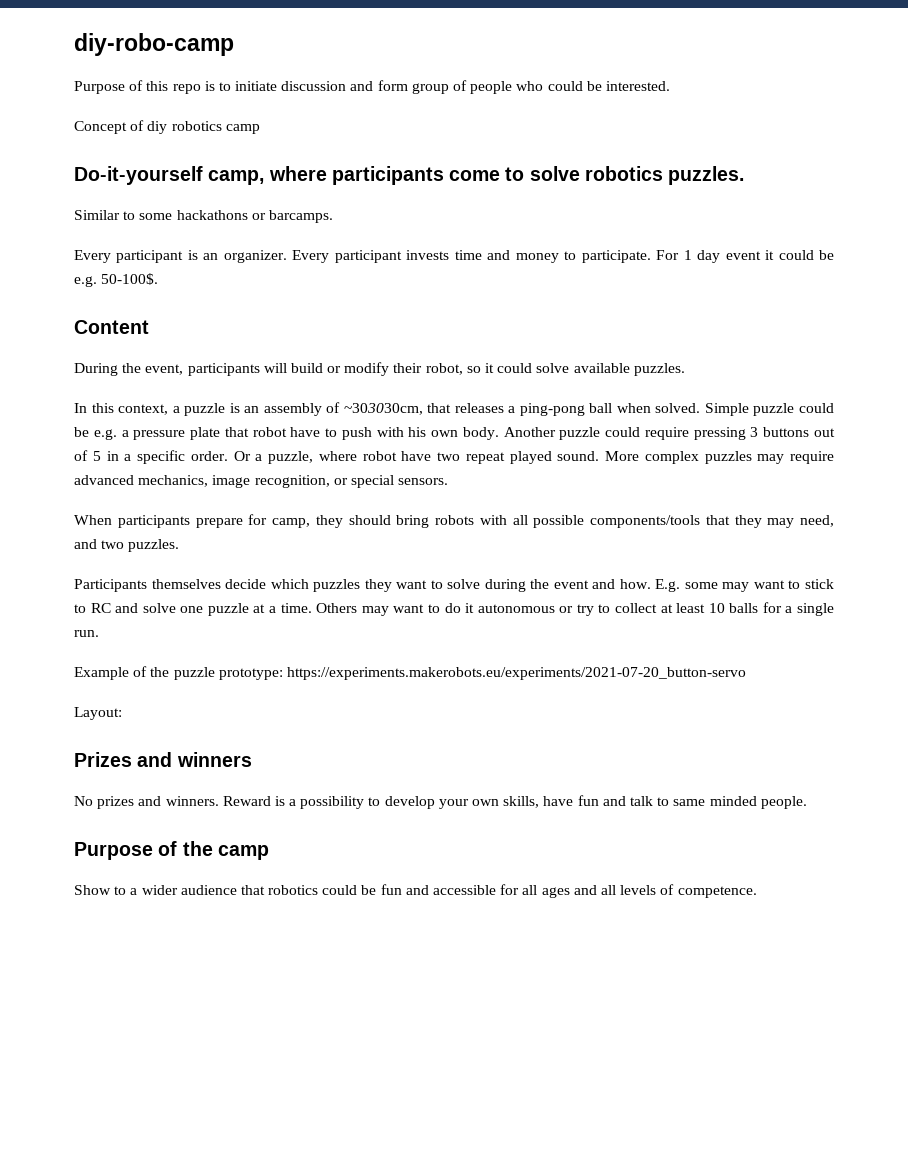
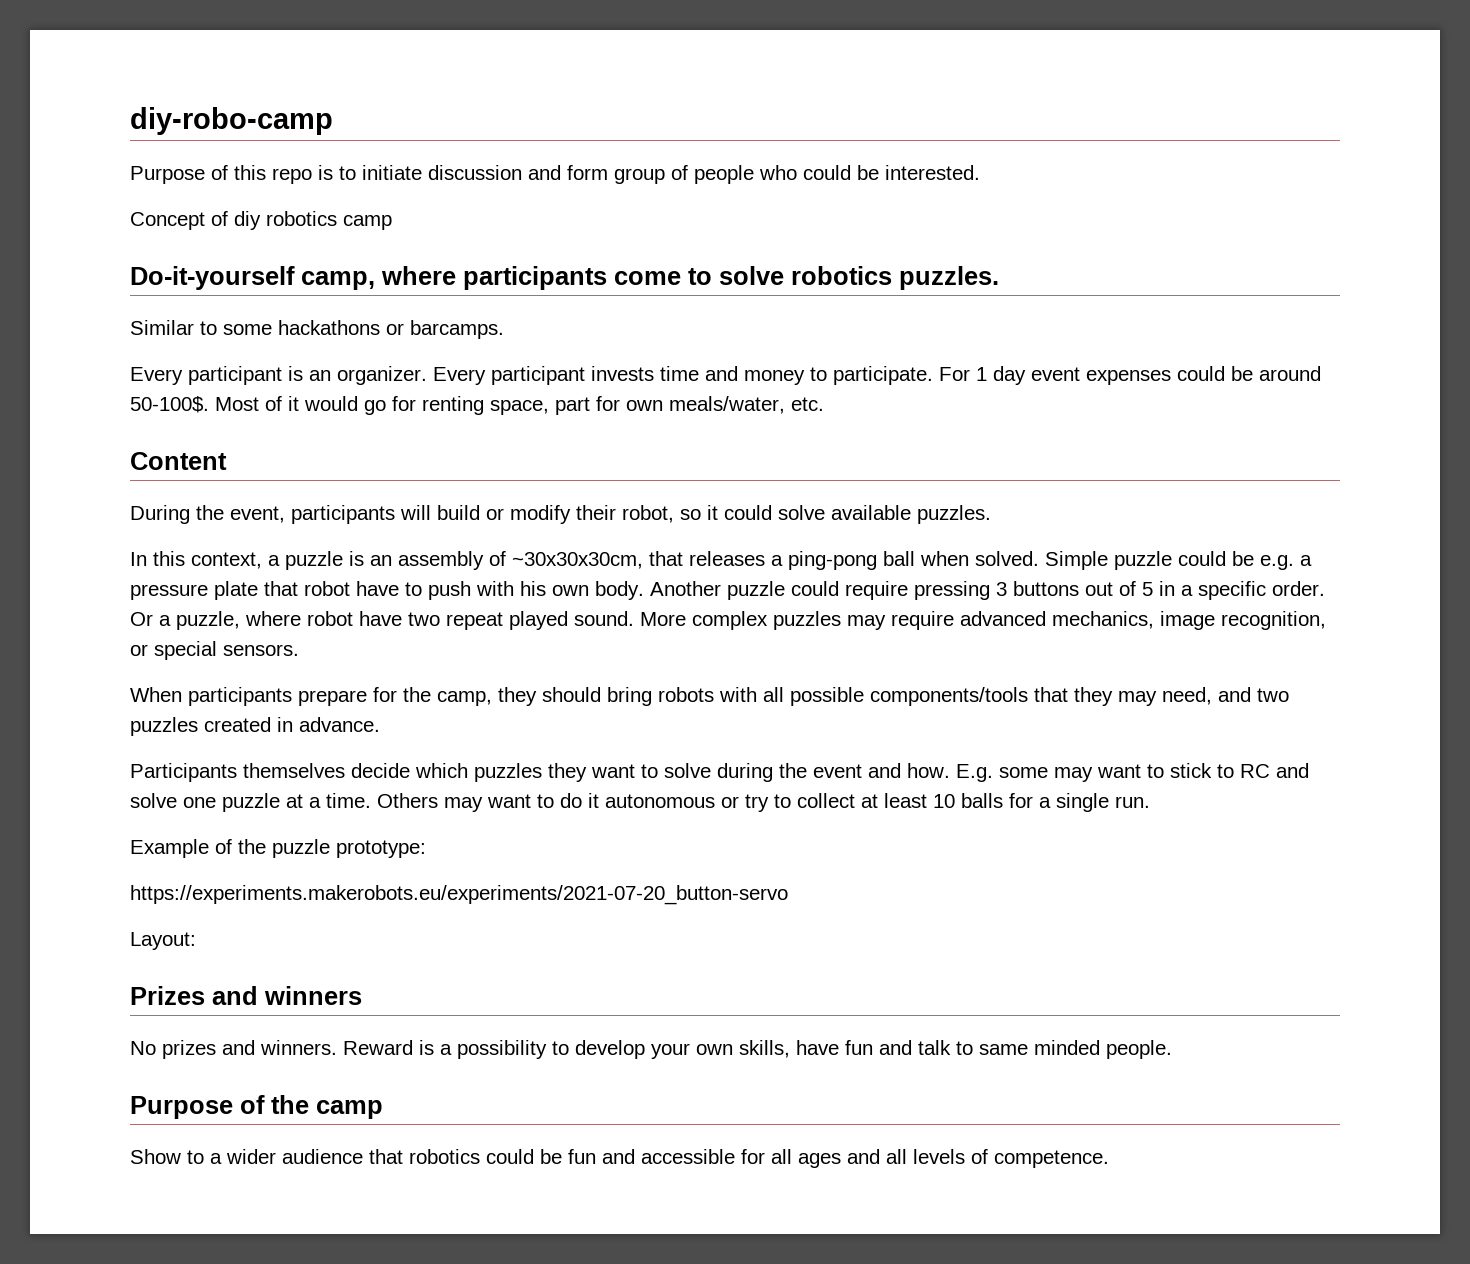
- For 1 day event it could be e.g. 50-100$.
+ For 1 day event expenses could be around 50-100$. Most of it would go for renting space, part for own meals/water, etc.
- In this context, a puzzle is an assembly of ~303030cm, that releases a ping-pong ball when solved.
+ In this context, a puzzle is an assembly of ~30x30x30cm, that releases a ping-pong ball when solved.
- When participants prepare for camp, they should bring robots with all possible components/tools that they may need, and two puzzles.
+ When participants prepare for the camp, they should bring robots with all possible components/tools that they may need, and two puzzles created in advance.
- Example of the puzzle prototype: https://experiments.makerobots.eu/experiments/2021-07-20_button-servo
+ Example of the puzzle prototype:
+ https://experiments.makerobots.eu/experiments/2021-07-20_button-servo

